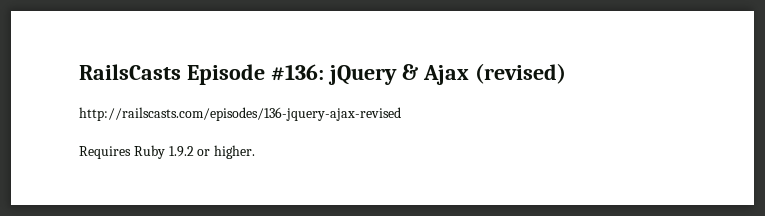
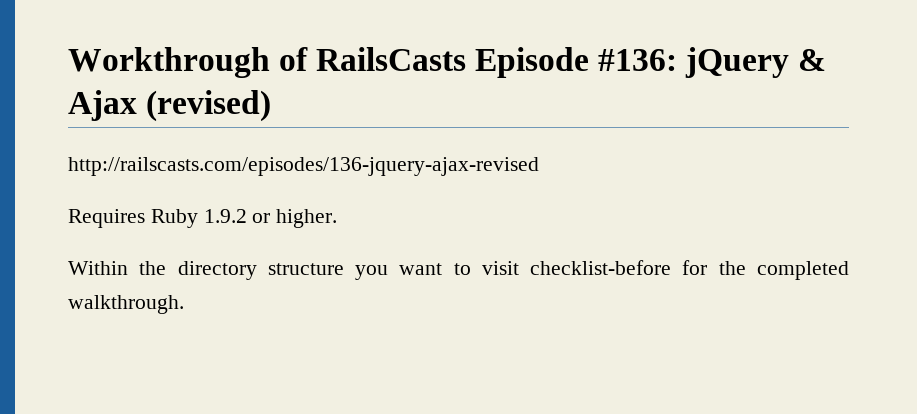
- RailsCasts Episode #136: jQuery & Ajax (revised)
+ Workthrough of RailsCasts Episode #136: jQuery & Ajax (revised)
+ Within the directory structure you want to visit checklist-before for the completed walkthrough.

